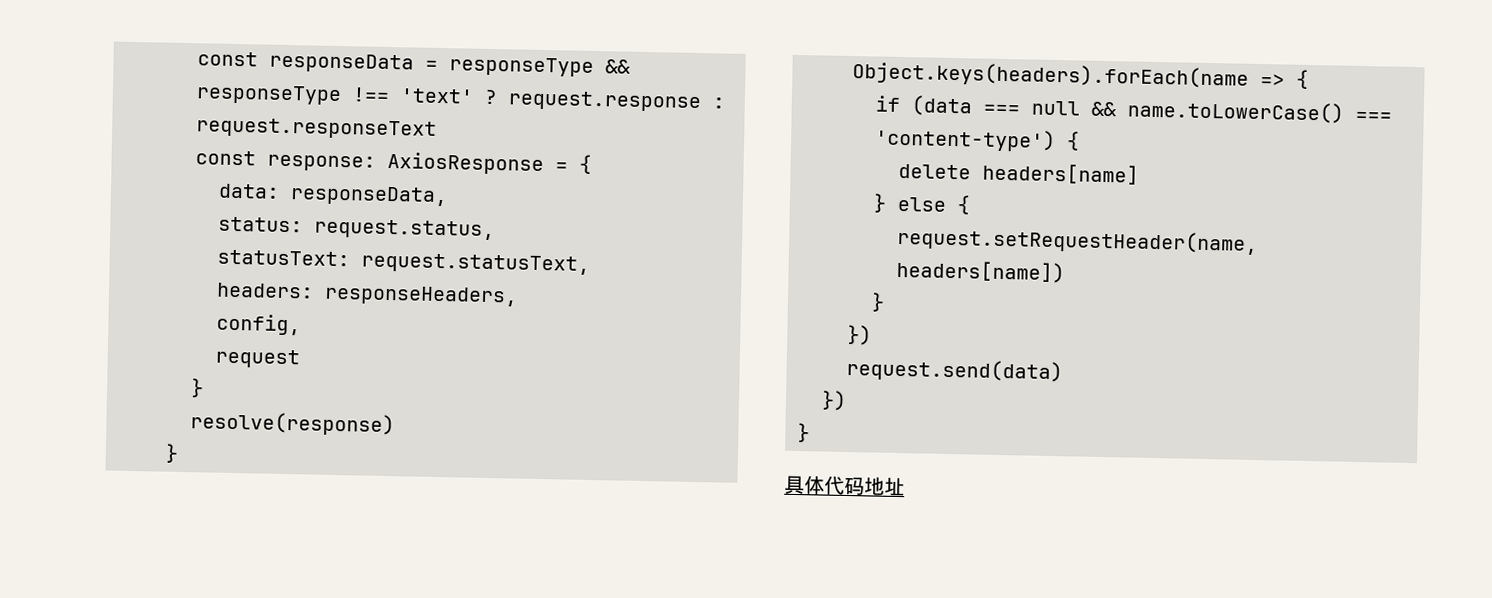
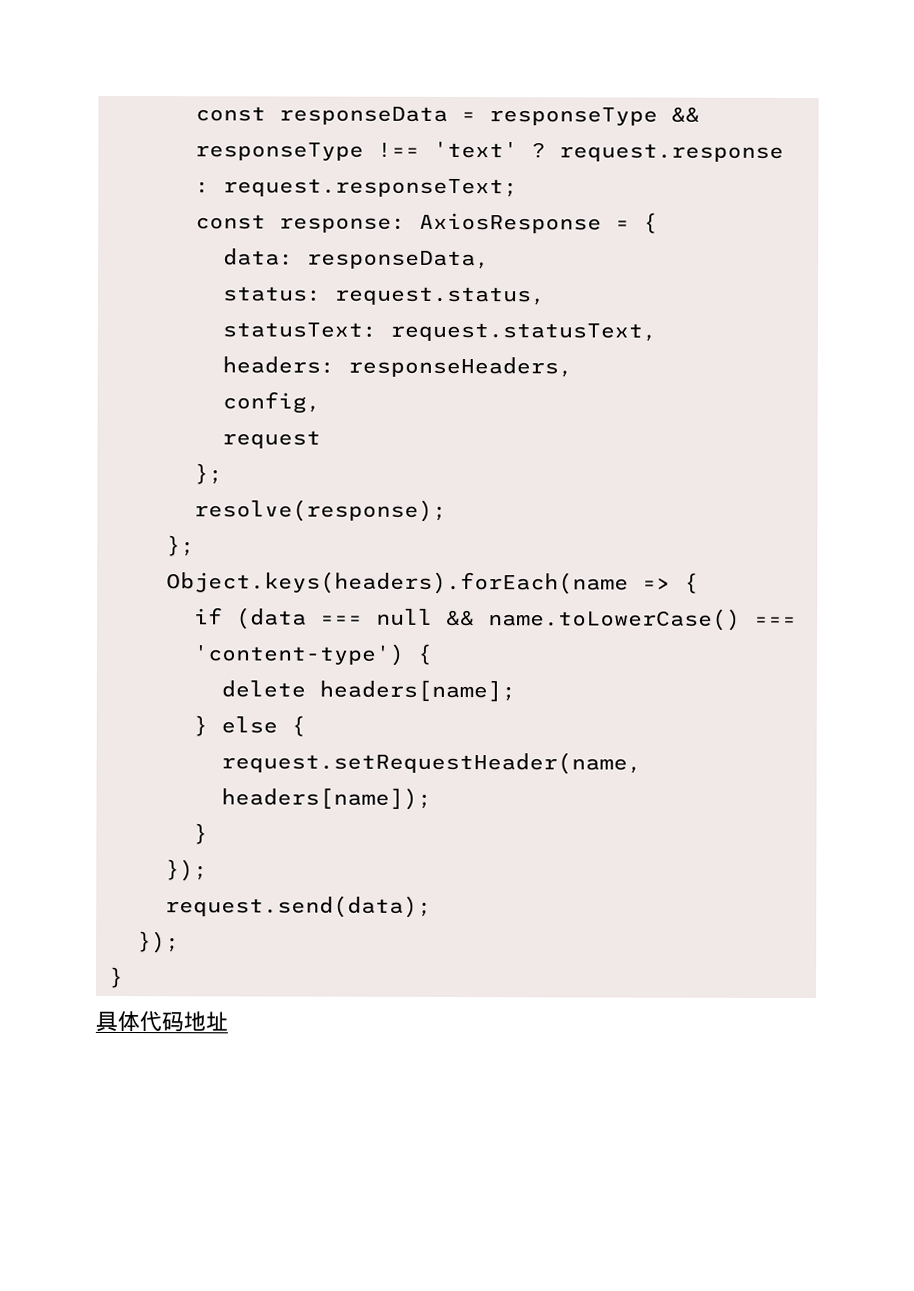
- const responseData = responseType && responseType !== 'text' ? request.response : request.responseText
+ const responseData = responseType && responseType !== 'text' ? request.response : request.responseText;
  request
- }
- resolve(response)
- }
+ };
+ resolve(response);
+ };
- delete headers[name]
+ delete headers[name];
- request.setRequestHeader(name, headers[name])
+ request.setRequestHeader(name, headers[name]);
  }
- })
- request.send(data)
- })
+ });
+ request.send(data);
+ });

